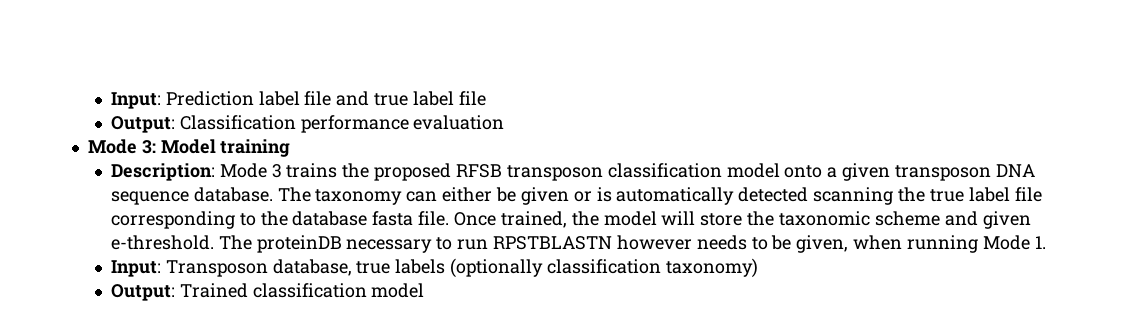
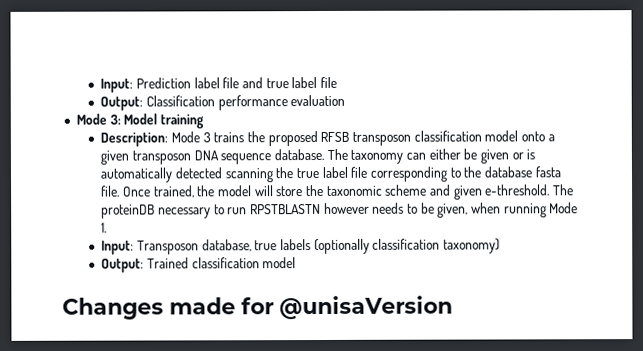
+ Changes made for @unisaVersion

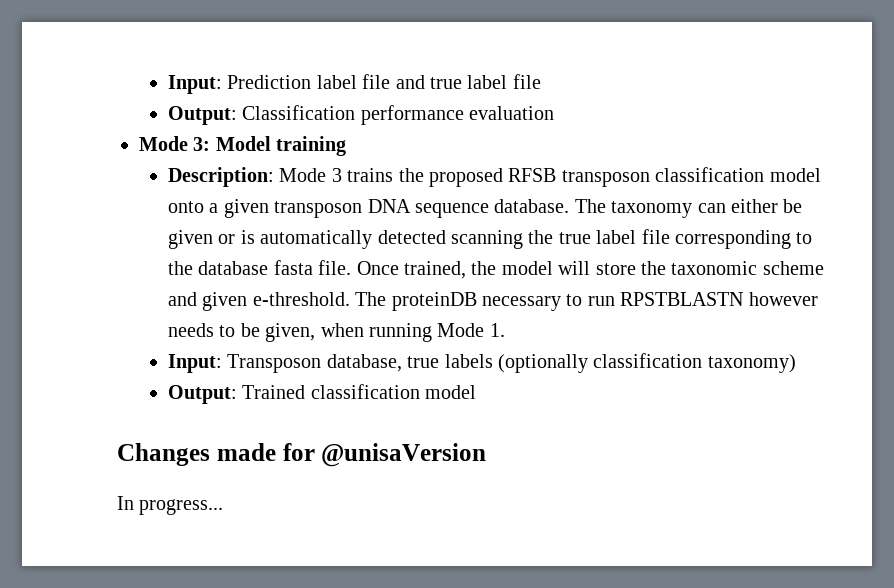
+ In progress...

